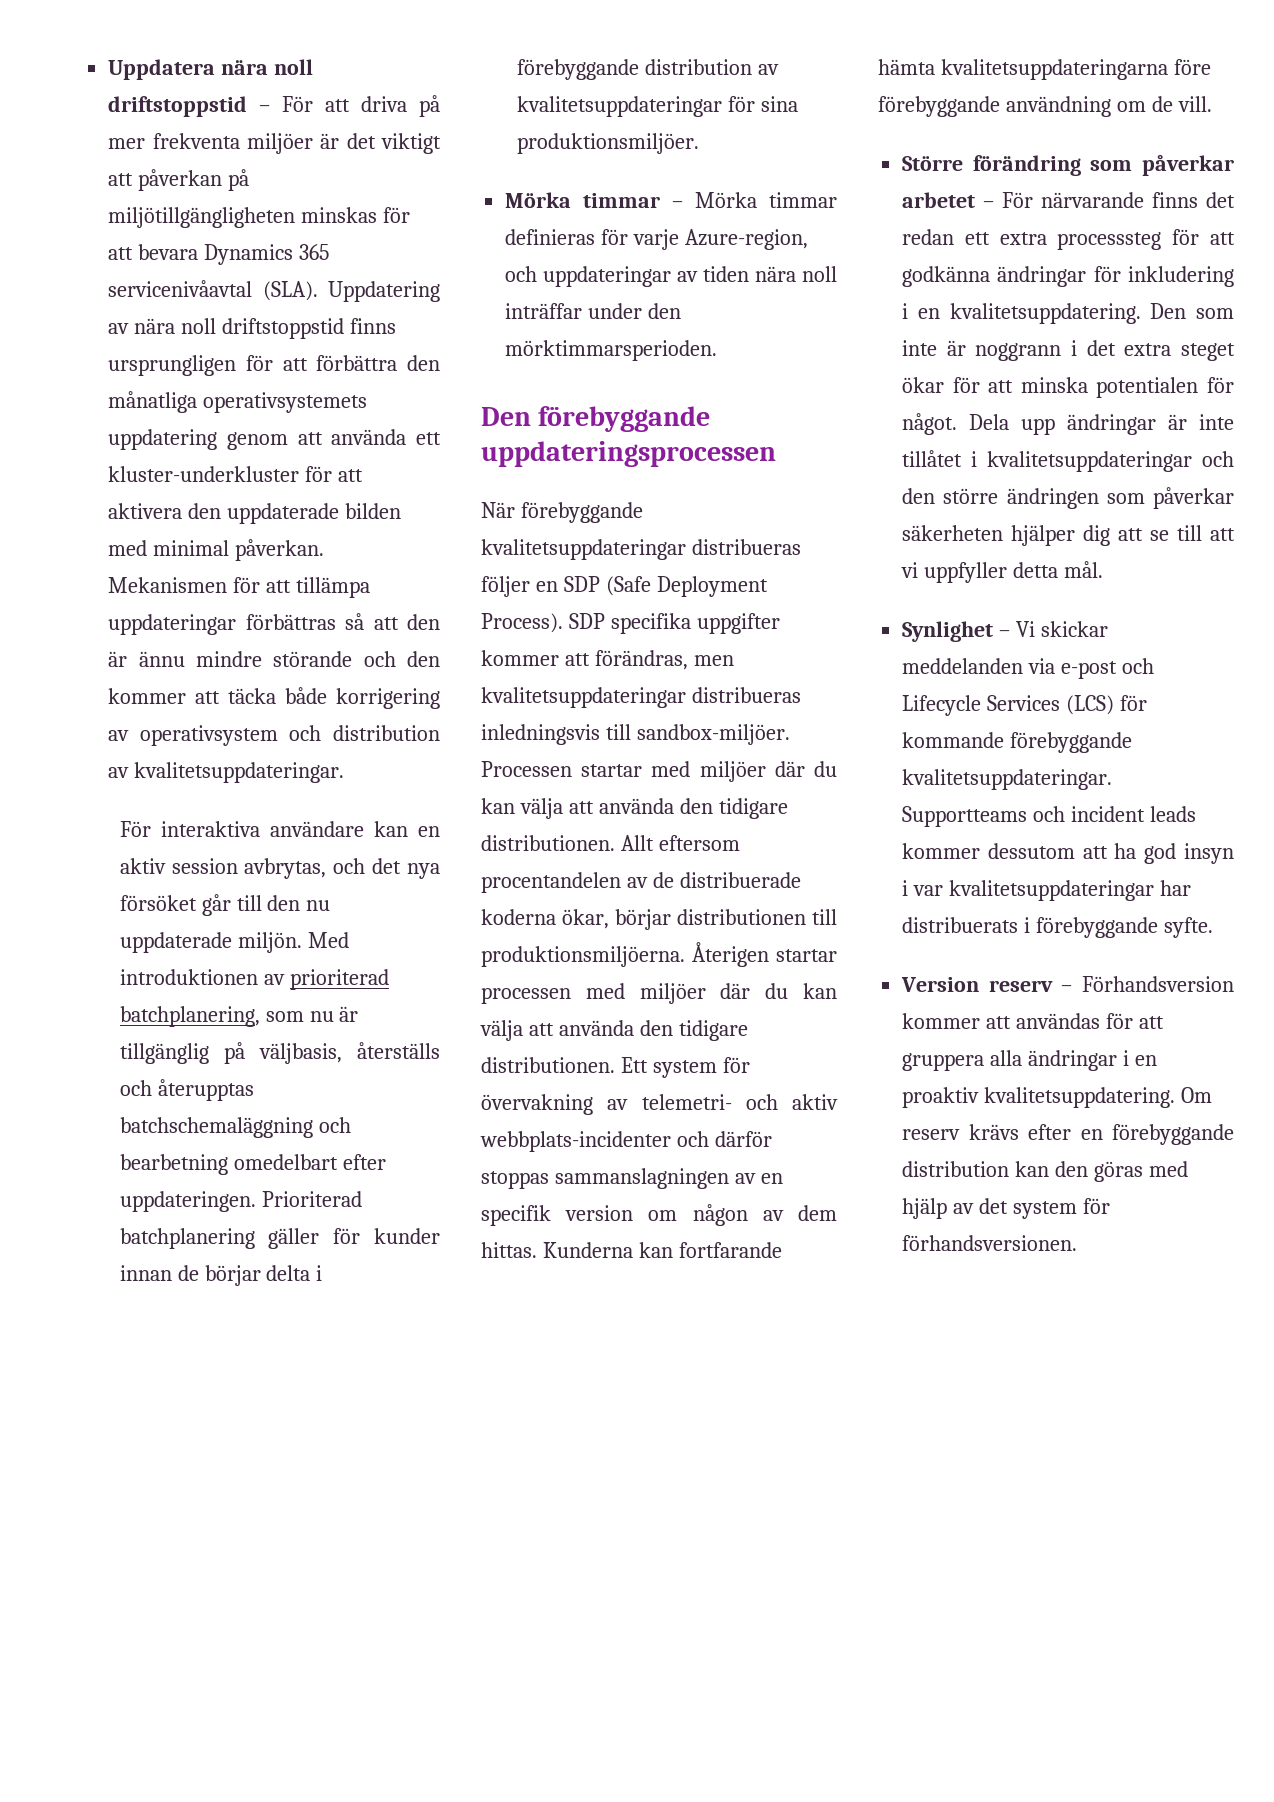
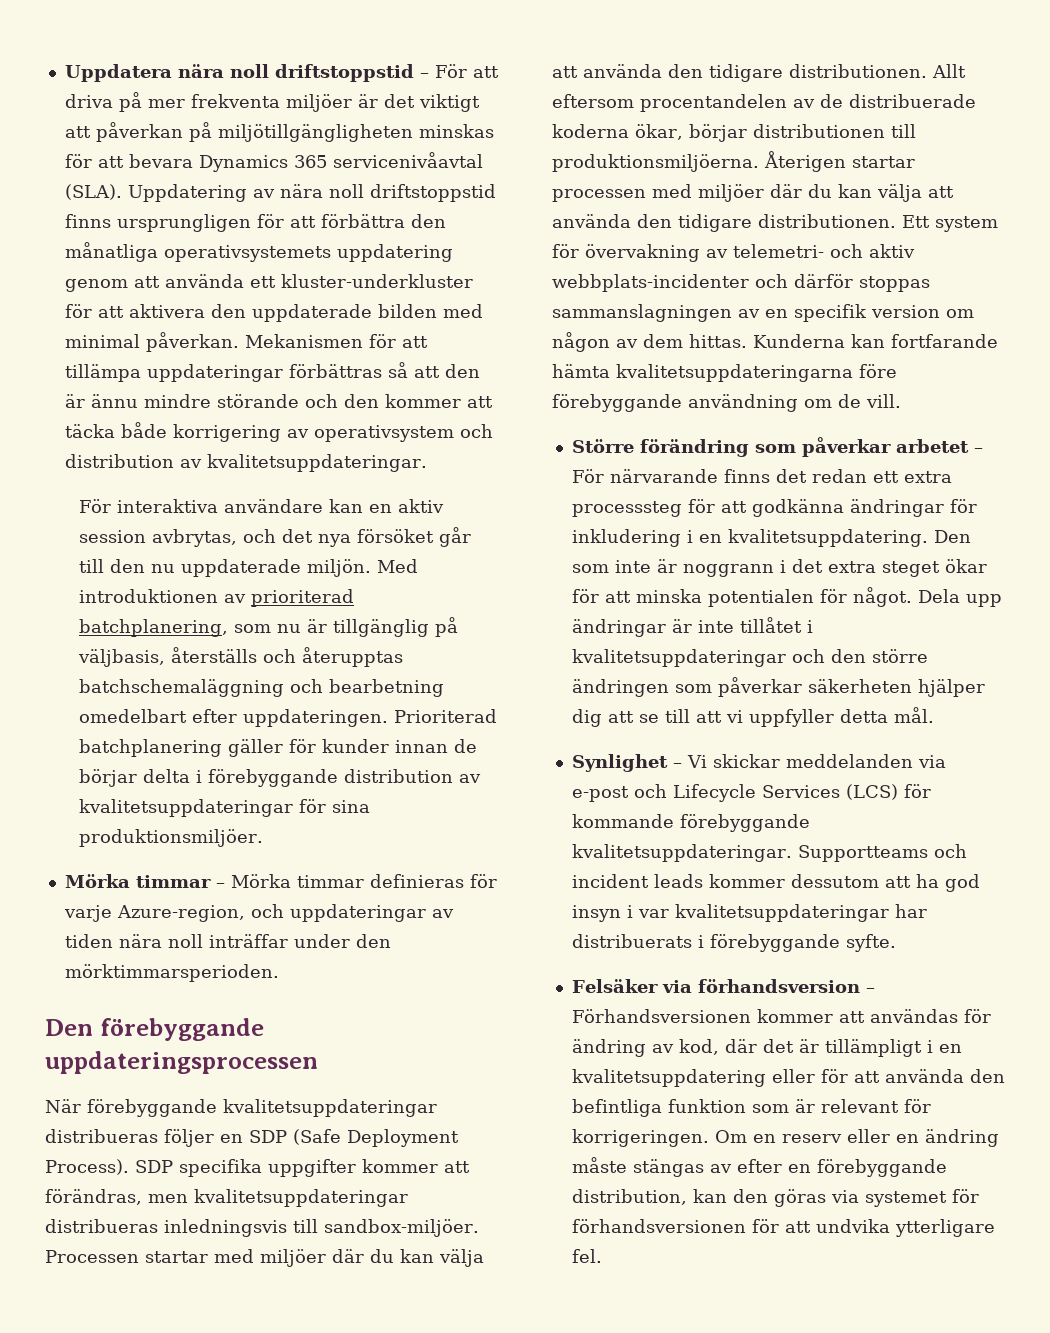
- Version reserv – Förhandsversion kommer att användas för att gruppera alla ändringar i en proaktiv kvalitetsuppdatering. Om reserv krävs efter en förebyggande distribution kan den göras med hjälp av det system för förhandsversionen.
+ Felsäker via förhandsversion – Förhandsversionen kommer att användas för ändring av kod, där det är tillämpligt i en kvalitetsuppdatering eller för att använda den befintliga funktion som är relevant för korrigeringen. Om en reserv eller en ändring måste stängas av efter en förebyggande distribution, kan den göras via systemet för förhandsversionen för att undvika ytterligare fel.

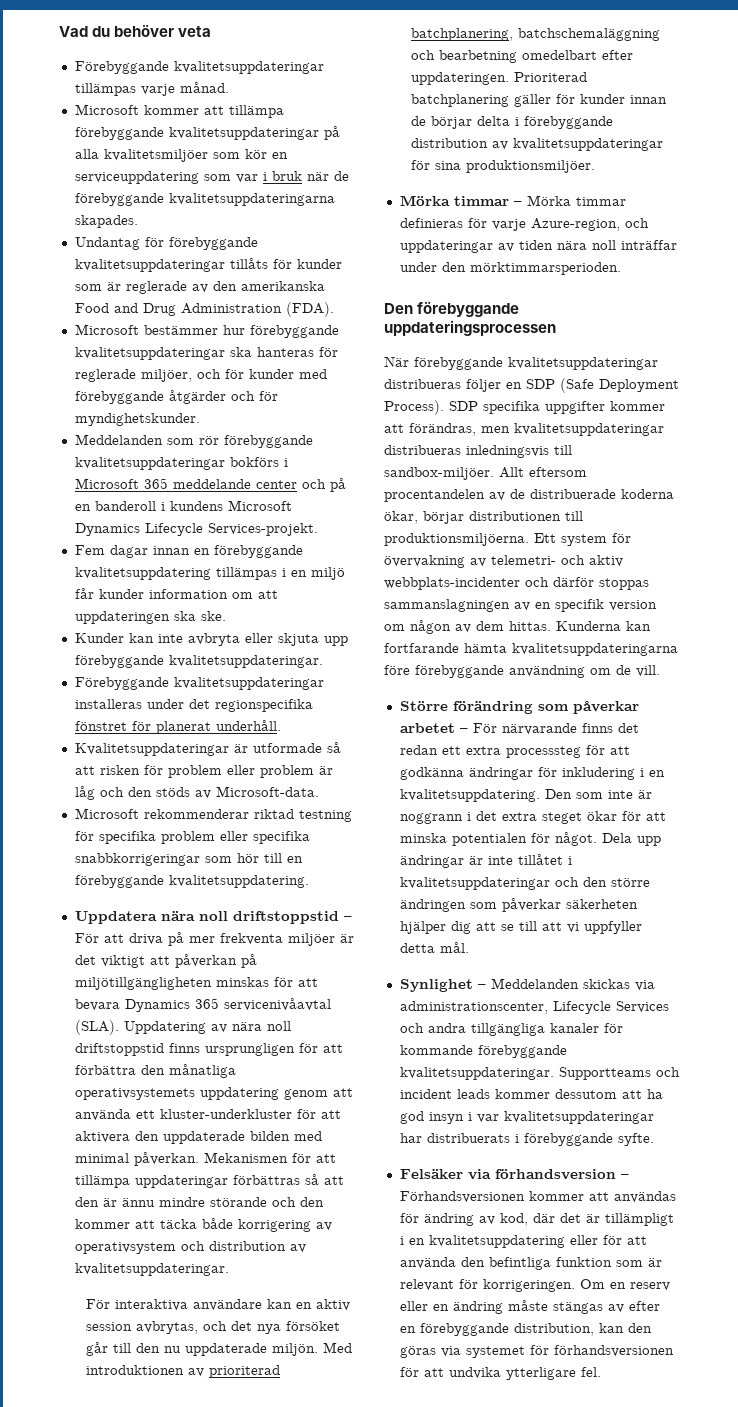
+ Vad du behöver veta
+ Förebyggande kvalitetsuppdateringar tillämpas varje månad.
+ Microsoft kommer att tillämpa förebyggande kvalitetsuppdateringar på alla kvalitetsmiljöer som kör en serviceuppdatering som var i bruk när de förebyggande kvalitetsuppdateringarna skapades.
+ Undantag för förebyggande kvalitetsuppdateringar tillåts för kunder som är reglerade av den amerikanska Food and Drug Administration (FDA).
+ Microsoft bestämmer hur förebyggande kvalitetsuppdateringar ska hanteras för reglerade miljöer, och för kunder med förebyggande åtgärder och för myndighetskunder.
+ Meddelanden som rör förebyggande kvalitetsuppdateringar bokförs i Microsoft 365 meddelande center och på en banderoll i kundens Microsoft Dynamics Lifecycle Services-projekt.
+ Fem dagar innan en förebyggande kvalitetsuppdatering tillämpas i en miljö får kunder information om att uppdateringen ska ske.
+ Kunder kan inte avbryta eller skjuta upp förebyggande kvalitetsuppdateringar.
+ Förebyggande kvalitetsuppdateringar installeras under det regionspecifika fönstret för planerat underhåll.
+ Kvalitetsuppdateringar är utformade så att risken för problem eller problem är låg och den stöds av Microsoft-data.
+ Microsoft rekommenderar riktad testning för specifika problem eller specifika snabbkorrigeringar som hör till en förebyggande kvalitetsuppdatering.
- Med introduktionen av prioriterad batchplanering, som nu är tillgänglig på väljbasis, återställs och återupptas batchschemaläggning och bearbetning omedelbart efter uppdateringen.
+ Med introduktionen av prioriterad batchplanering, batchschemaläggning och bearbetning omedelbart efter uppdateringen.
- Processen startar med miljöer där du kan välja att använda den tidigare distributionen.
- Återigen startar processen med miljöer där du kan välja att använda den tidigare distributionen.
- Synlighet – Vi skickar meddelanden via e-post och Lifecycle Services (LCS) för kommande förebyggande kvalitetsuppdateringar.
+ Synlighet – Meddelanden skickas via administrationscenter, Lifecycle Services och andra tillgängliga kanaler för kommande förebyggande kvalitetsuppdateringar.

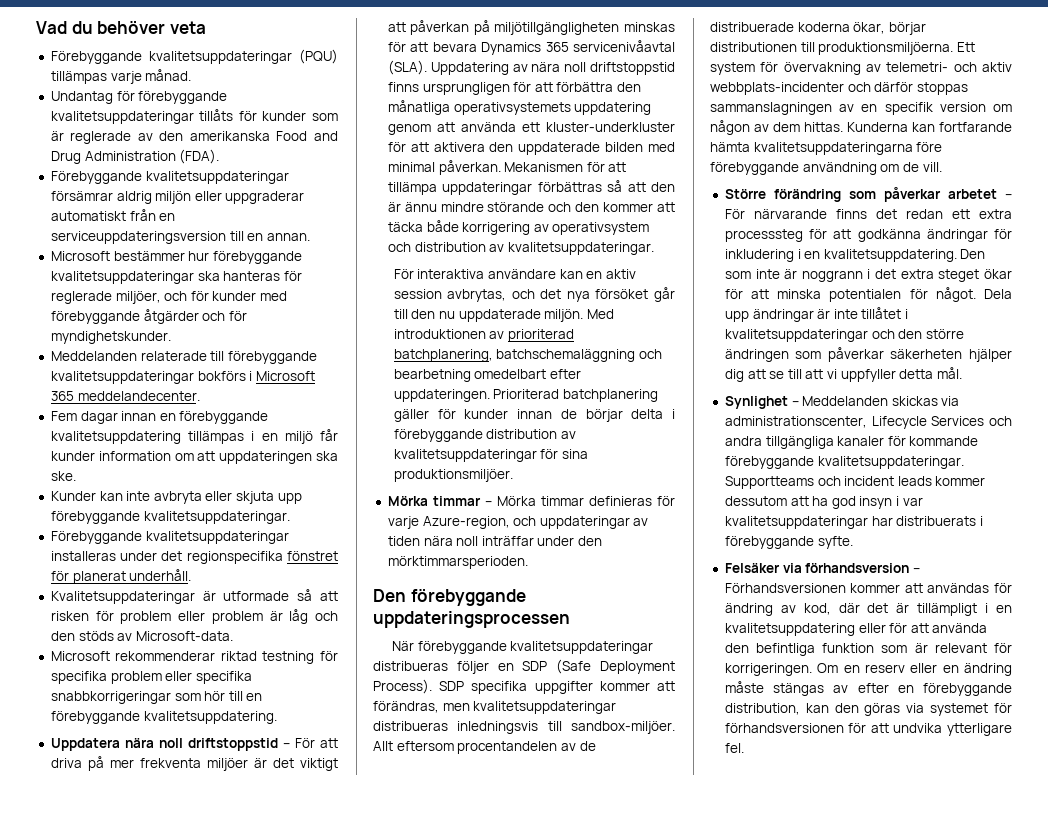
- Förebyggande kvalitetsuppdateringar tillämpas varje månad.
+ Förebyggande kvalitetsuppdateringar (PQU) tillämpas varje månad.
- Microsoft kommer att tillämpa förebyggande kvalitetsuppdateringar på alla kvalitetsmiljöer som kör en serviceuppdatering som var i bruk när de förebyggande kvalitetsuppdateringarna skapades.
+ Förebyggande kvalitetsuppdateringar försämrar aldrig miljön eller uppgraderar automatiskt från en serviceuppdateringsversion till en annan.
- Meddelanden som rör förebyggande kvalitetsuppdateringar bokförs i Microsoft 365 meddelande center och på en banderoll i kundens Microsoft Dynamics Lifecycle Services-projekt.
+ Meddelanden relaterade till förebyggande kvalitetsuppdateringar bokförs i Microsoft 365 meddelandecenter.

